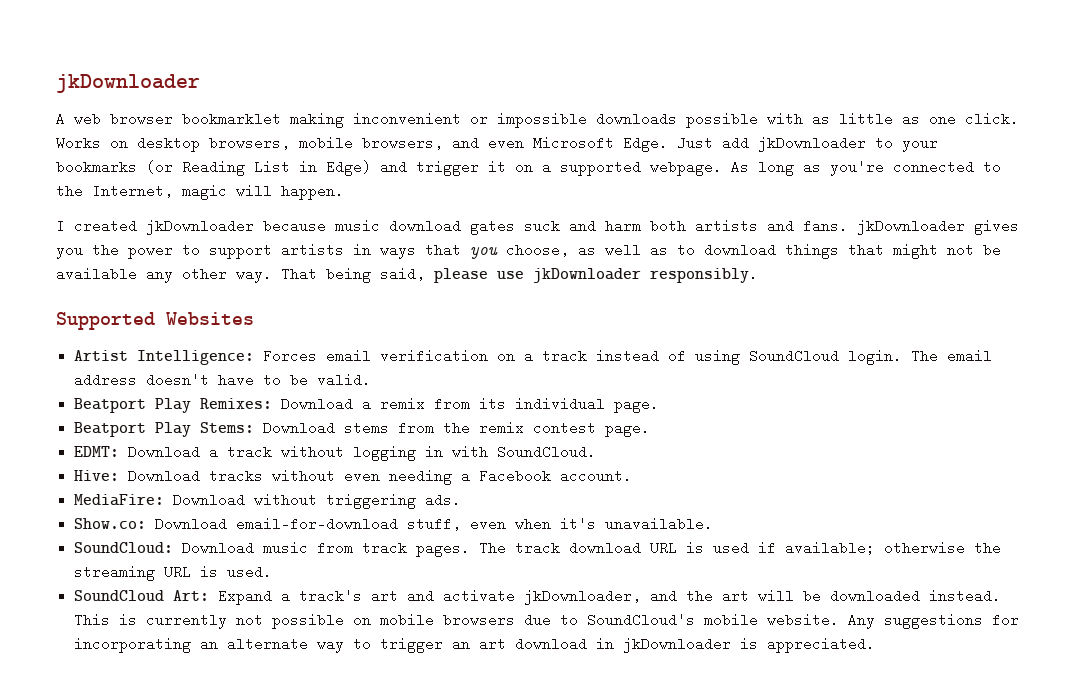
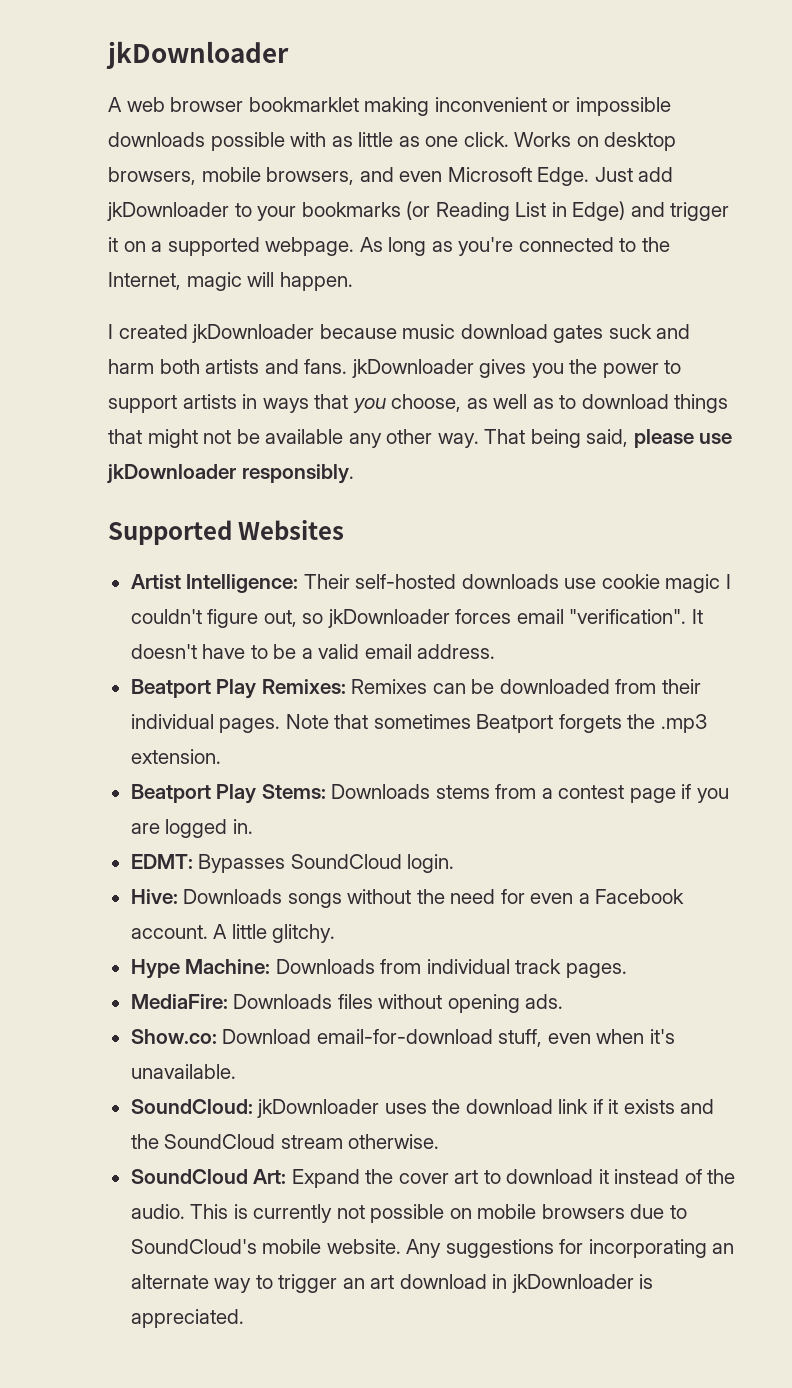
- Artist Intelligence: Forces email verification on a track instead of using SoundCloud login. The email address doesn't have to be valid.
- Beatport Play Remixes: Download a remix from its individual page.
+ Artist Intelligence: Their self-hosted downloads use cookie magic I couldn't figure out, so jkDownloader forces email "verification". It doesn't have to be a valid email address.
+ Beatport Play Remixes: Remixes can be downloaded from their individual pages. Note that sometimes Beatport forgets the .mp3 extension.
- Beatport Play Stems: Download stems from the remix contest page.
- EDMT: Download a track without logging in with SoundCloud.
- Hive: Download tracks without even needing a Facebook account.
- MediaFire: Download without triggering ads.
+ Beatport Play Stems: Downloads stems from a contest page if you are logged in.
+ EDMT: Bypasses SoundCloud login.
+ Hive: Downloads songs without the need for even a Facebook account. A little glitchy.
+ Hype Machine: Downloads from individual track pages.
+ MediaFire: Downloads files without opening ads.
- SoundCloud: Download music from track pages. The track download URL is used if available; otherwise the streaming URL is used.
- SoundCloud Art: Expand a track's art and activate jkDownloader, and the art will be downloaded instead.
+ SoundCloud: jkDownloader uses the download link if it exists and the SoundCloud stream otherwise.
+ SoundCloud Art: Expand the cover art to download it instead of the audio.

